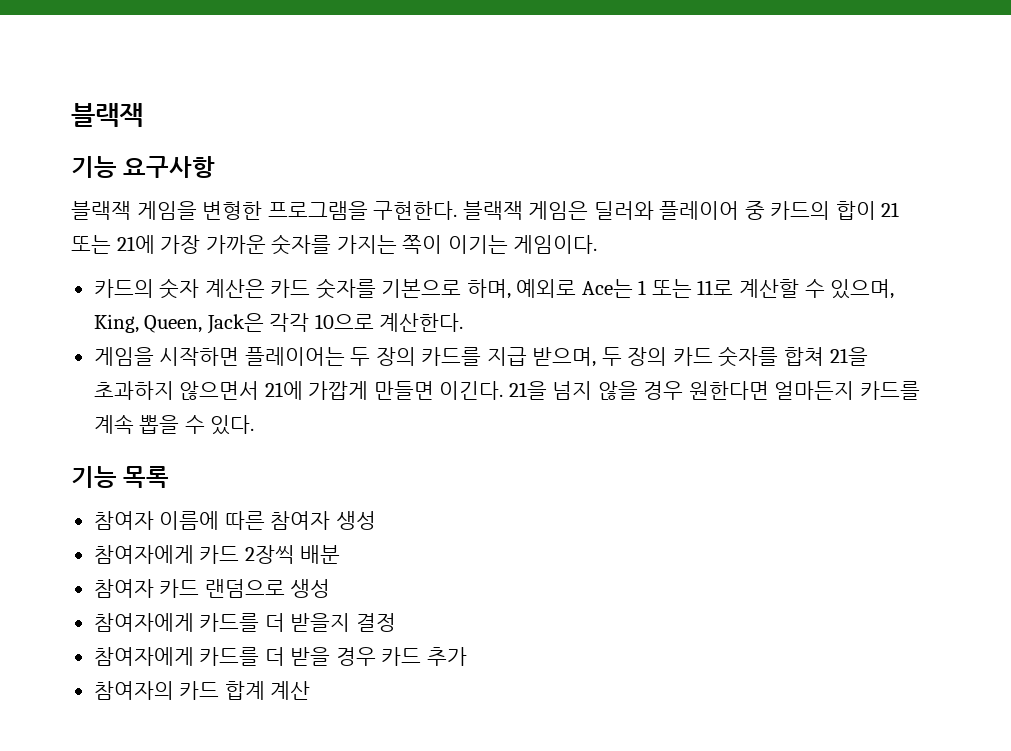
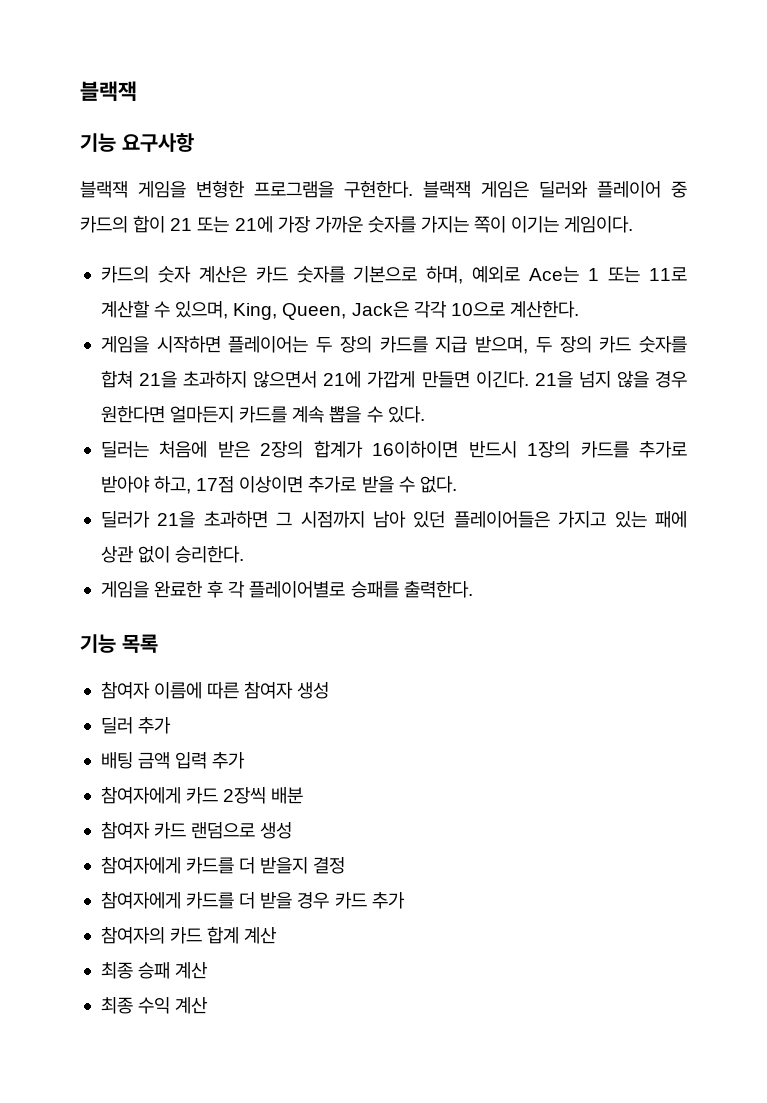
+ 딜러는 처음에 받은 2장의 합계가 16이하이면 반드시 1장의 카드를 추가로 받아야 하고, 17점 이상이면 추가로 받을 수 없다.
+ 딜러가 21을 초과하면 그 시점까지 남아 있던 플레이어들은 가지고 있는 패에 상관 없이 승리한다.
+ 게임을 완료한 후 각 플레이어별로 승패를 출력한다.
+ 딜러 추가
+ 배팅 금액 입력 추가
+ 최종 승패 계산
+ 최종 수익 계산

